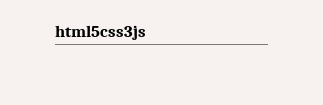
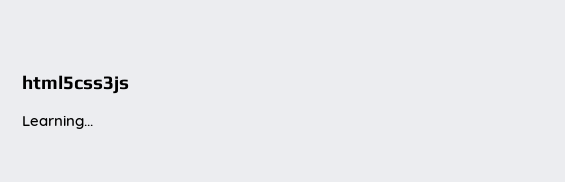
+ Learning...

